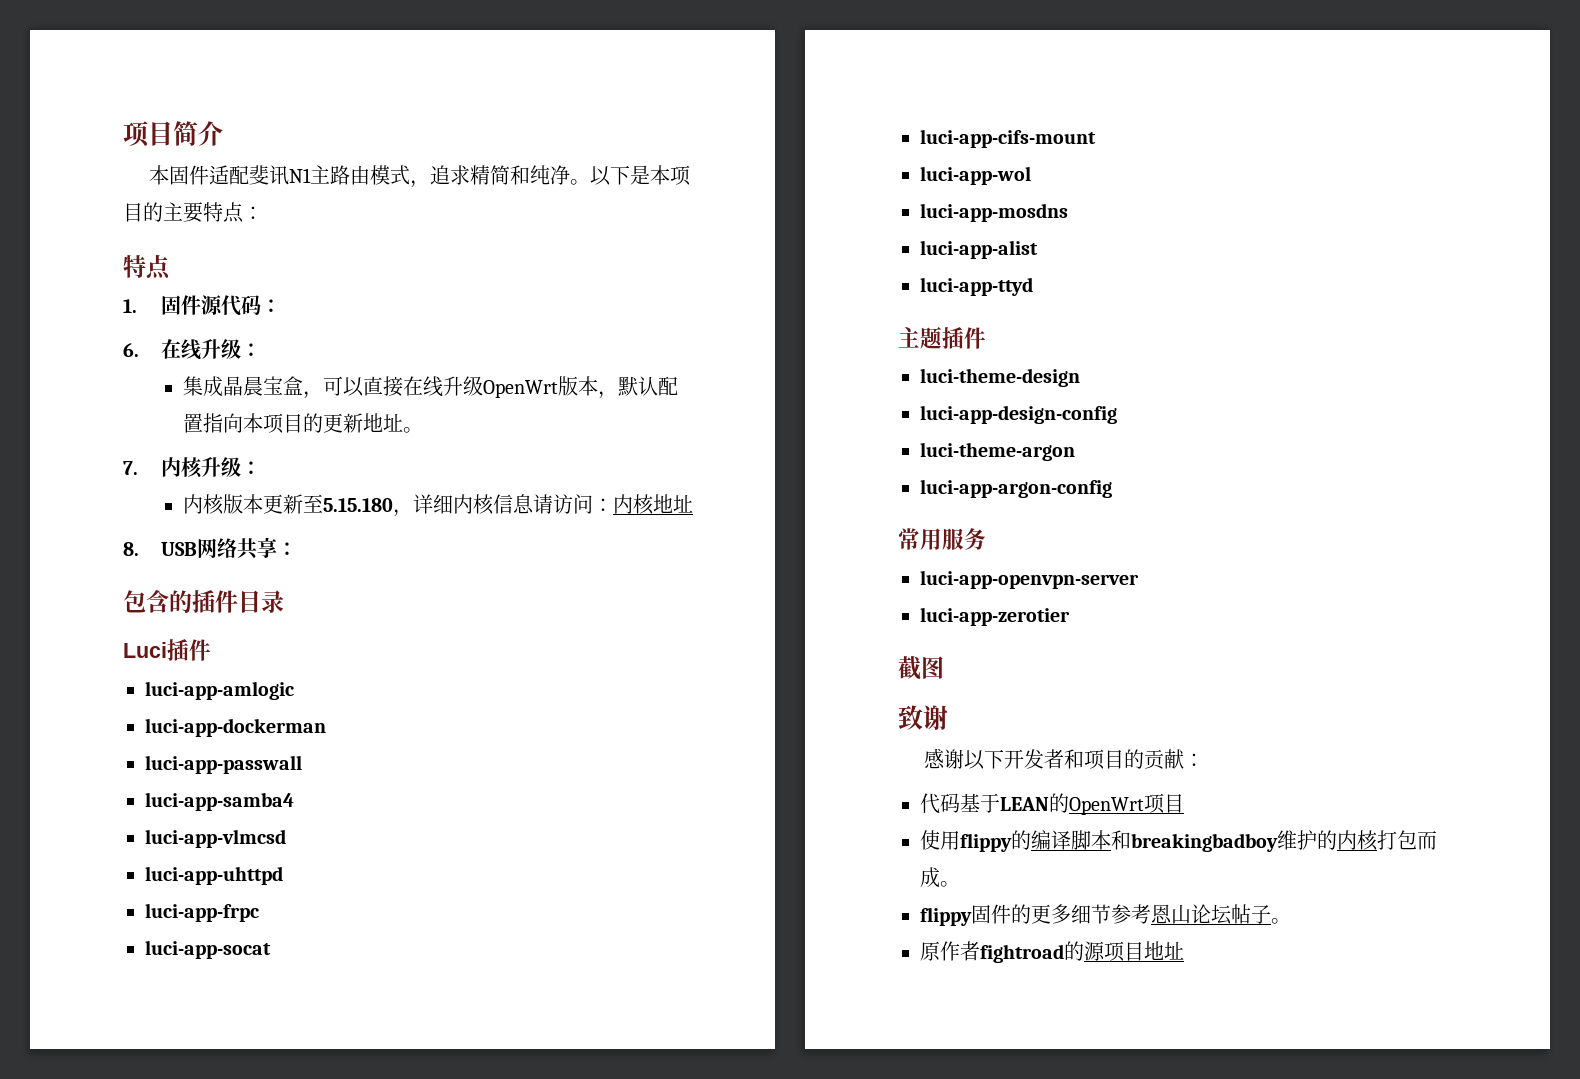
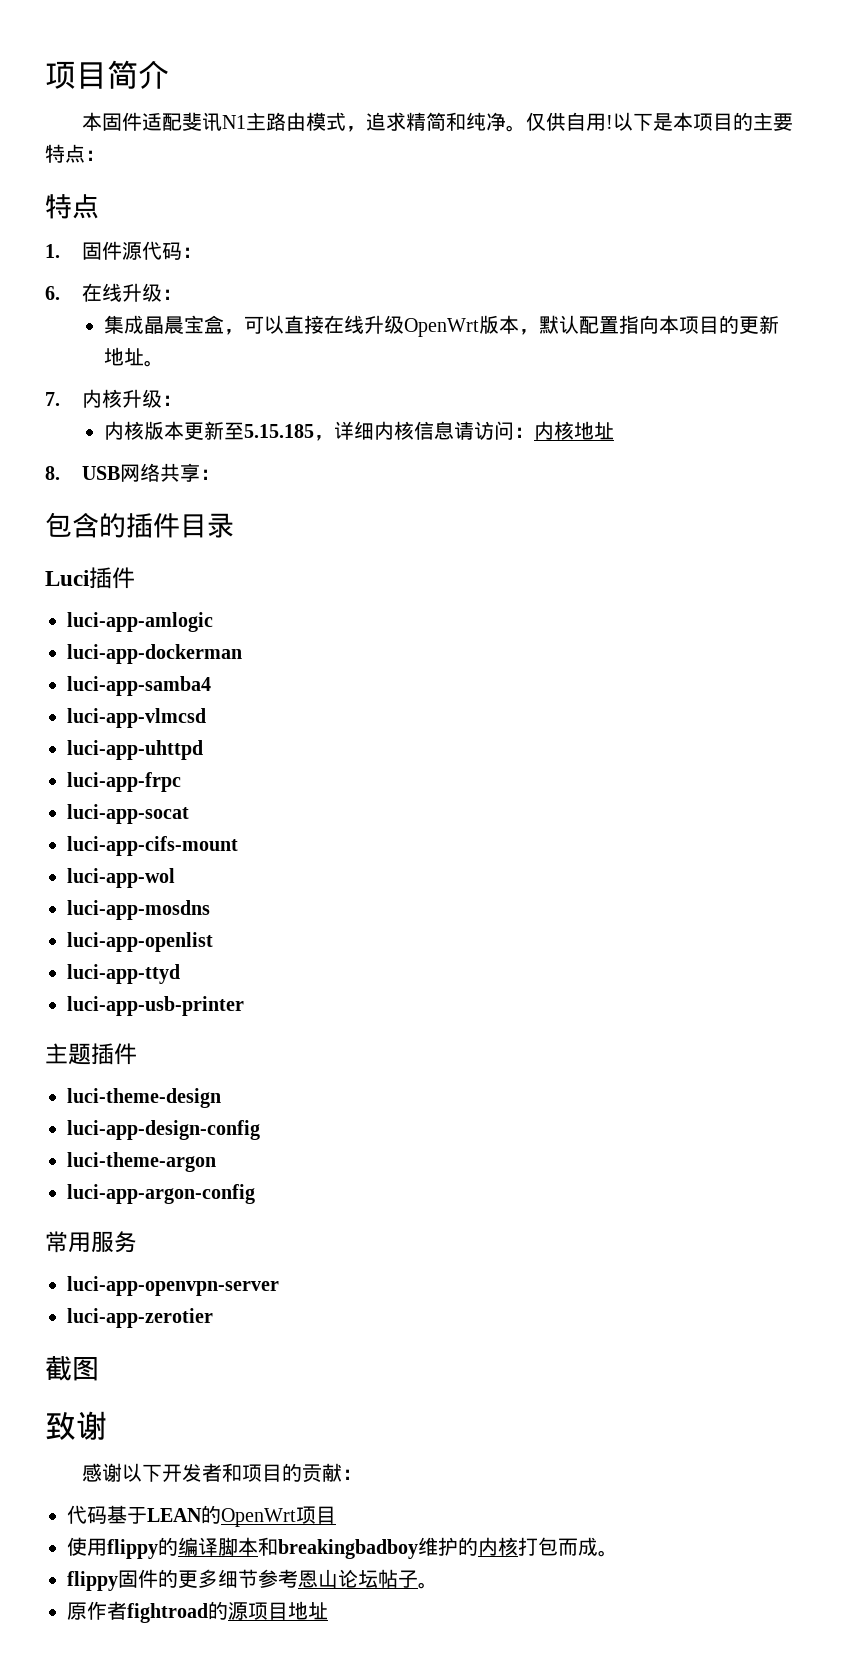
+ 仅供自用!
- 内核版本更新至5.15.180，详细内核信息请访问：内核地址
+ 内核版本更新至5.15.185，详细内核信息请访问：内核地址
- luci-app-passwall
- luci-app-alist
+ luci-app-openlist
+ luci-app-usb-printer

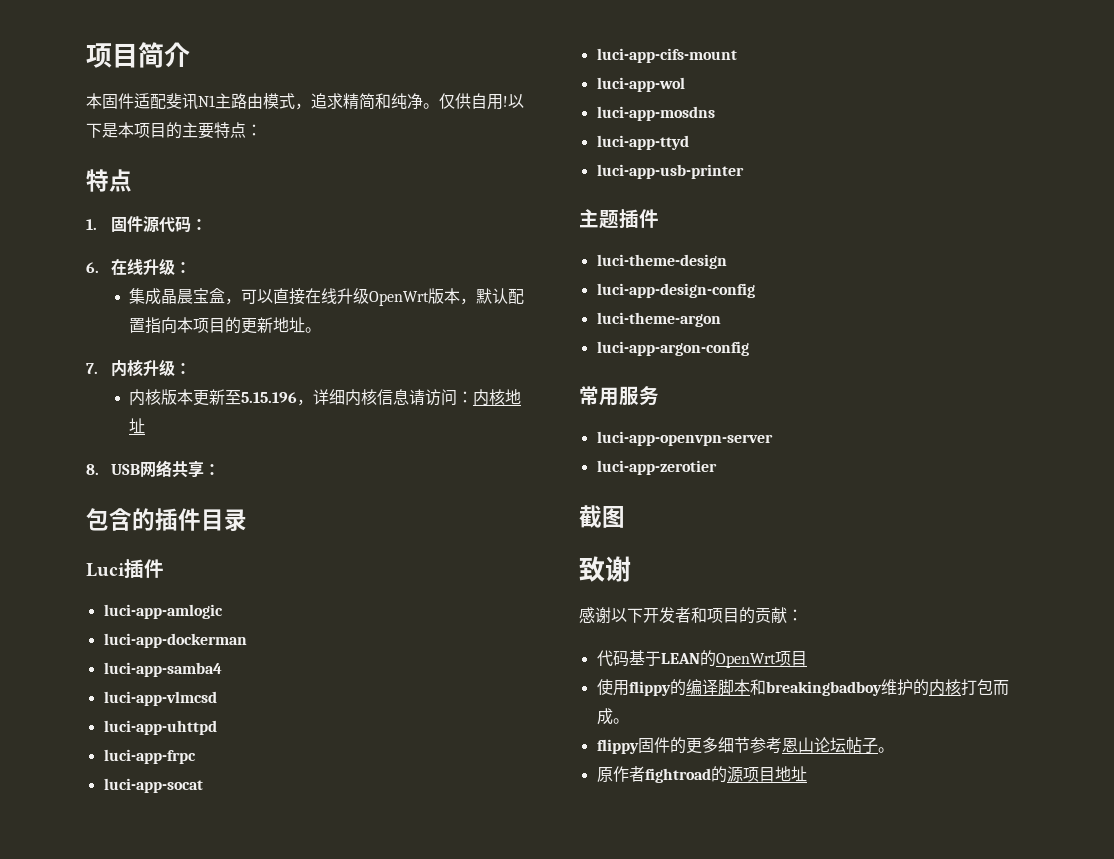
- 内核版本更新至5.15.185，详细内核信息请访问：内核地址
+ 内核版本更新至5.15.196，详细内核信息请访问：内核地址
- luci-app-openlist

